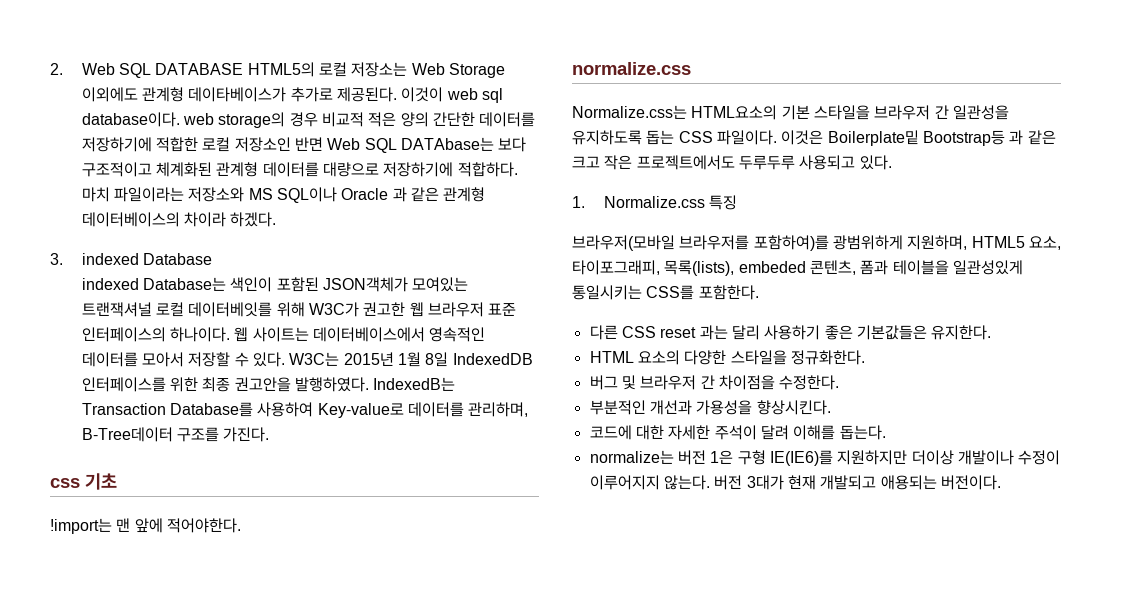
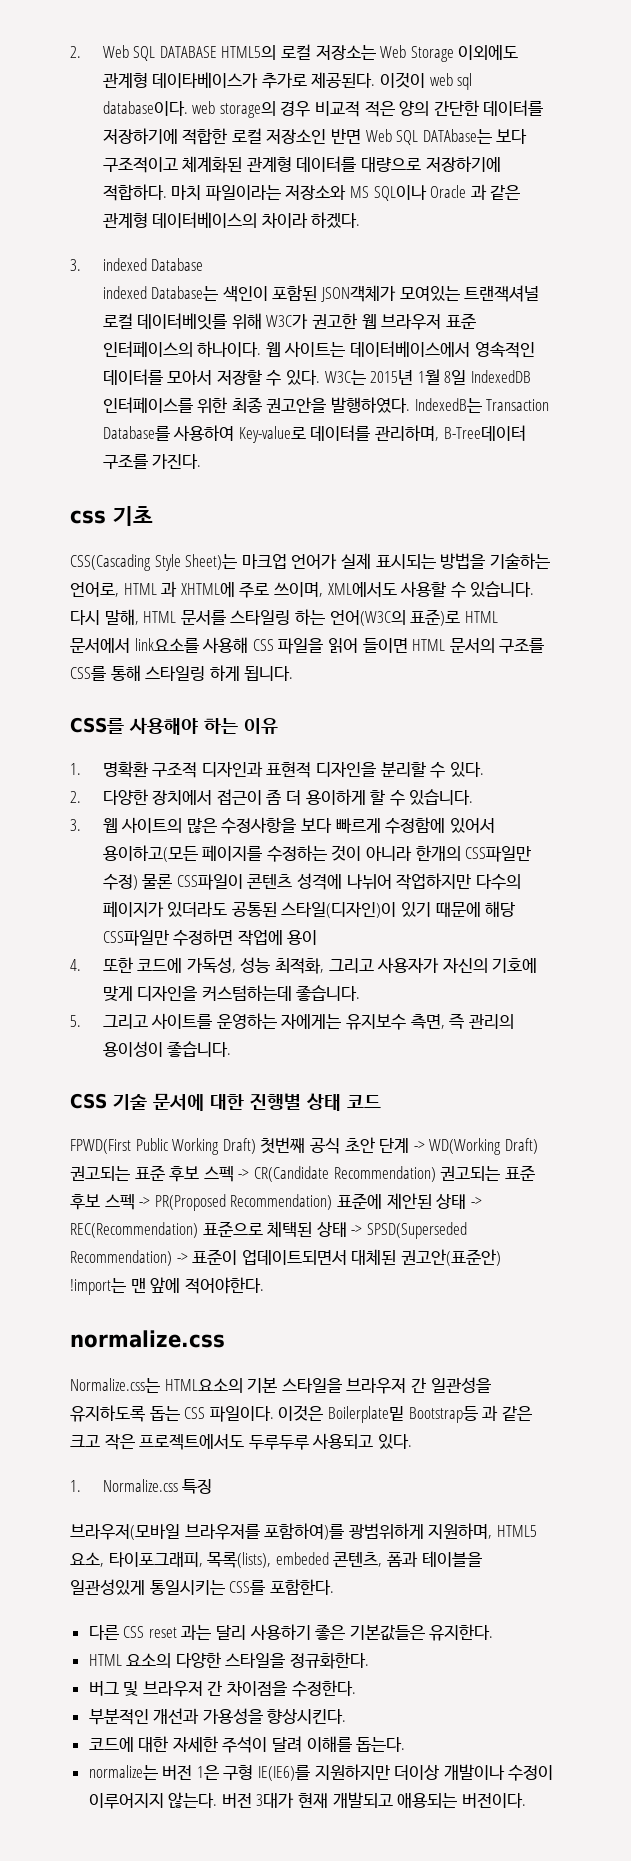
- !import는 맨 앞에 적어야한다.
+ CSS(Cascading Style Sheet)는 마크업 언어가 실제 표시되는 방법을 기술하는 언어로, HTML 과 XHTML에 주로 쓰이며, XML에서도 사용할 수 있습니다. 다시 말해, HTML 문서를 스타일링 하는 언어(W3C의 표준)로 HTML 문서에서 link요소를 사용해 CSS 파일을 읽어 들이면 HTML 문서의 구조를 CSS를 통해 스타일링 하게 됩니다.
+ CSS를 사용해야 하는 이유
+ 1. 명확환 구조적 디자인과 표현적 디자인을 분리할 수 있다.
+ 2. 다양한 장치에서 접근이 좀 더 용이하게 할 수 있습니다.
+ 3. 웹 사이트의 많은 수정사항을 보다 빠르게 수정함에 있어서 용이하고(모든 페이지를 수정하는 것이 아니라 한개의 CSS파일만 수정) 물론 CSS파일이 콘텐츠 성격에 나뉘어 작업하지만 다수의 페이지가 있더라도 공통된 스타일(디자인)이 있기 때문에 해당 CSS파일만 수정하면 작업에 용이
+ 4. 또한 코드에 가독성, 성능 최적화, 그리고 사용자가 자신의 기호에 맞게 디자인을 커스텀하는데 좋습니다.
+ 5. 그리고 사이트를 운영하는 자에게는 유지보수 측면, 즉 관리의 용이성이 좋습니다.
+ CSS 기술 문서에 대한 진행별 상태 코드
+ FPWD(First Public Working Draft) 첫번째 공식 초안 단계 -> WD(Working Draft) 권고되는 표준 후보 스펙 -> CR(Candidate Recommendation) 권고되는 표준 후보 스펙 -> PR(Proposed Recommendation) 표준에 제안된 상태 -> REC(Recommendation) 표준으로 체택된 상태 -> SPSD(Superseded Recommendation) -> 표준이 업데이트되면서 대체된 권고안(표준안) !import는 맨 앞에 적어야한다.

